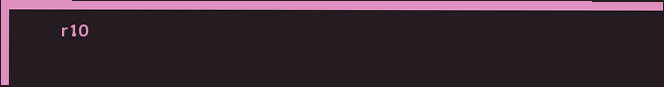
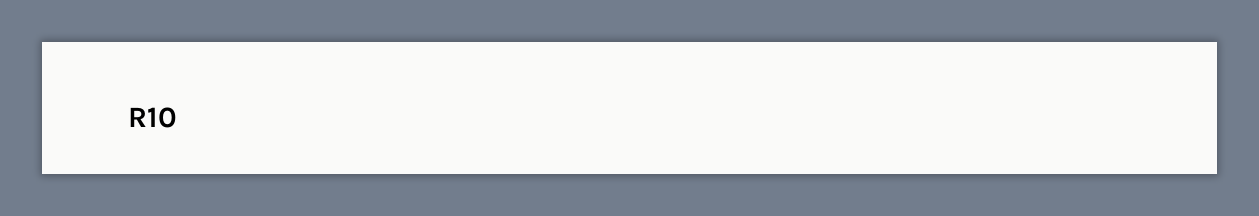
- r10
+ R10

